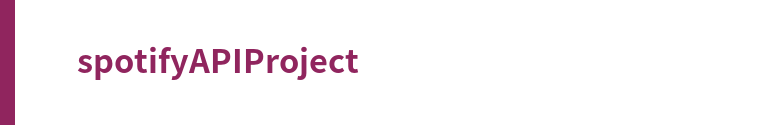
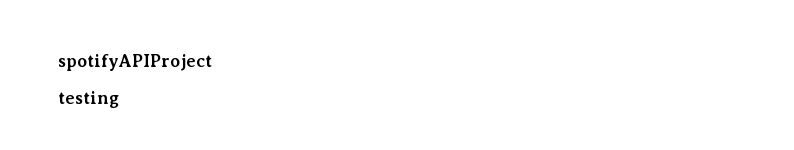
+ testing

